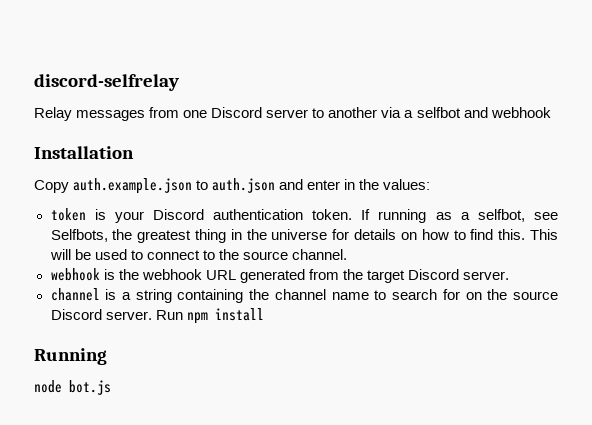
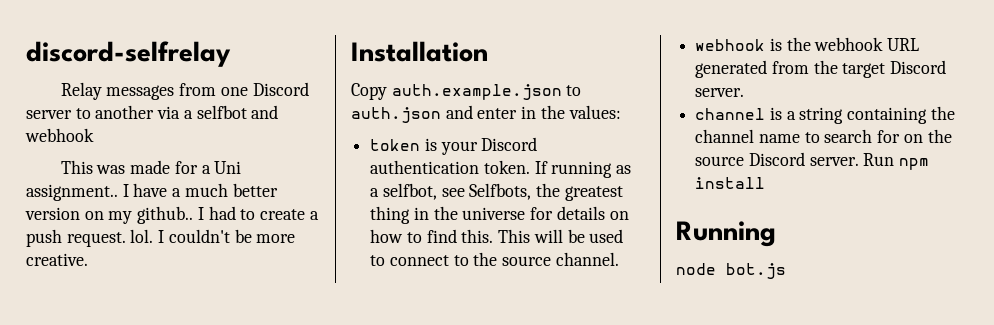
+ This was made for a Uni assignment.. I have a much better version on my github.. I had to create a push request. lol. I couldn't be more creative.

